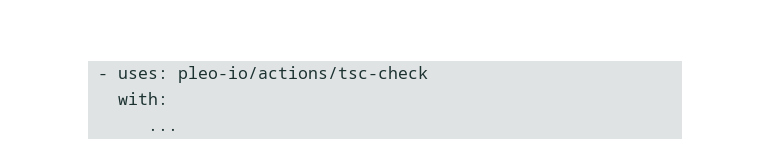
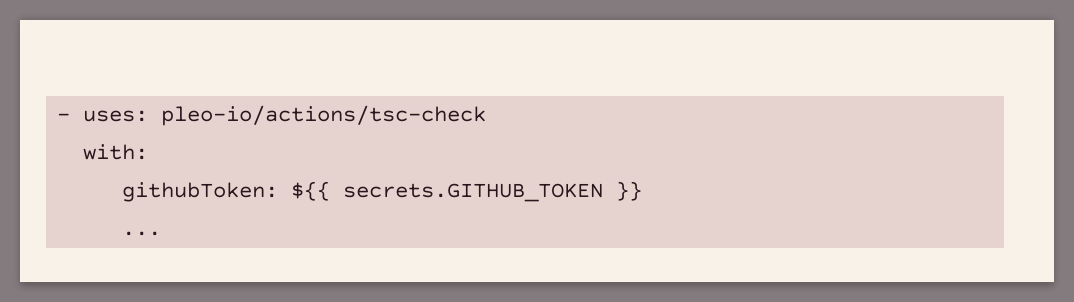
+ githubToken: ${{ secrets.GITHUB_TOKEN }}

